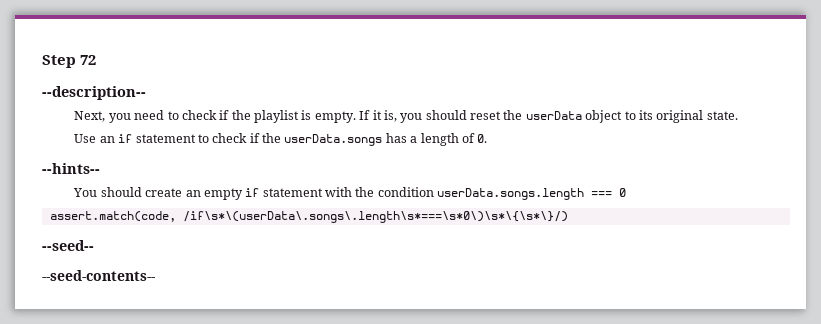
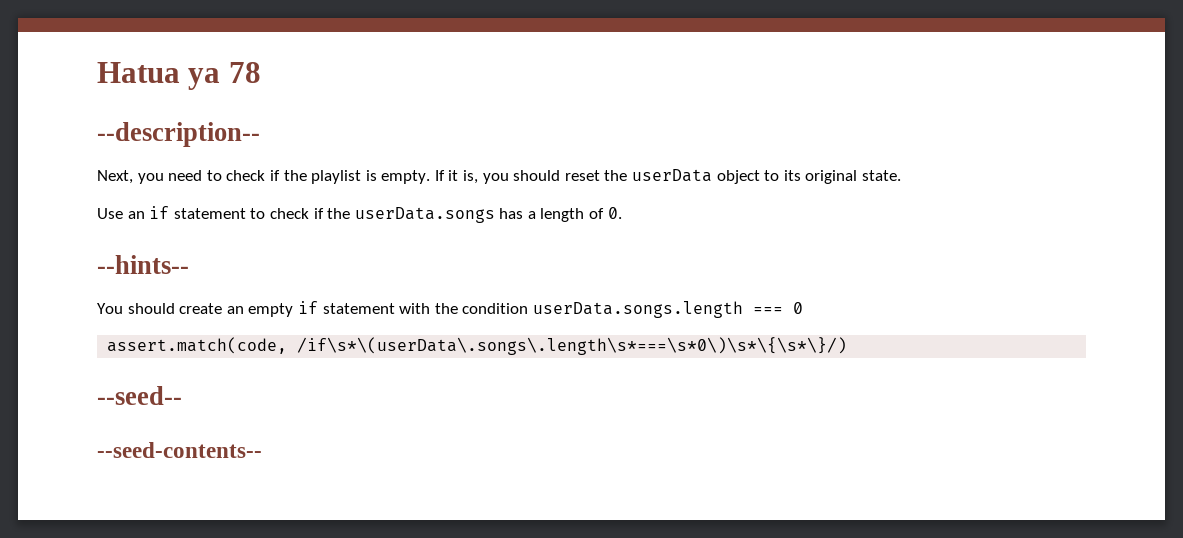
- Step 72
+ Hatua ya 78

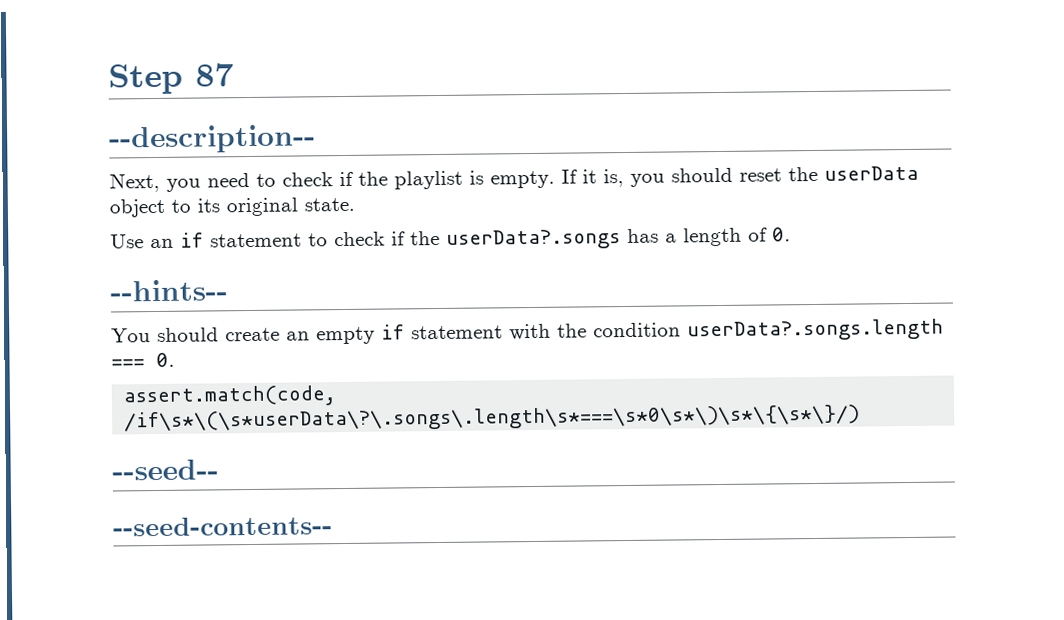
- Hatua ya 78
+ Step 87
- Use an if statement to check if the userData.songs has a length of 0.
+ Use an if statement to check if the userData?.songs has a length of 0.
- You should create an empty if statement with the condition userData.songs.length === 0
+ You should create an empty if statement with the condition userData?.songs.length === 0.
- assert.match(code, /if\s*\(userData\.songs\.length\s*===\s*0\)\s*\{\s*\}/)
+ assert.match(code, /if\s*\(\s*userData\?\.songs\.length\s*===\s*0\s*\)\s*\{\s*\}/)

